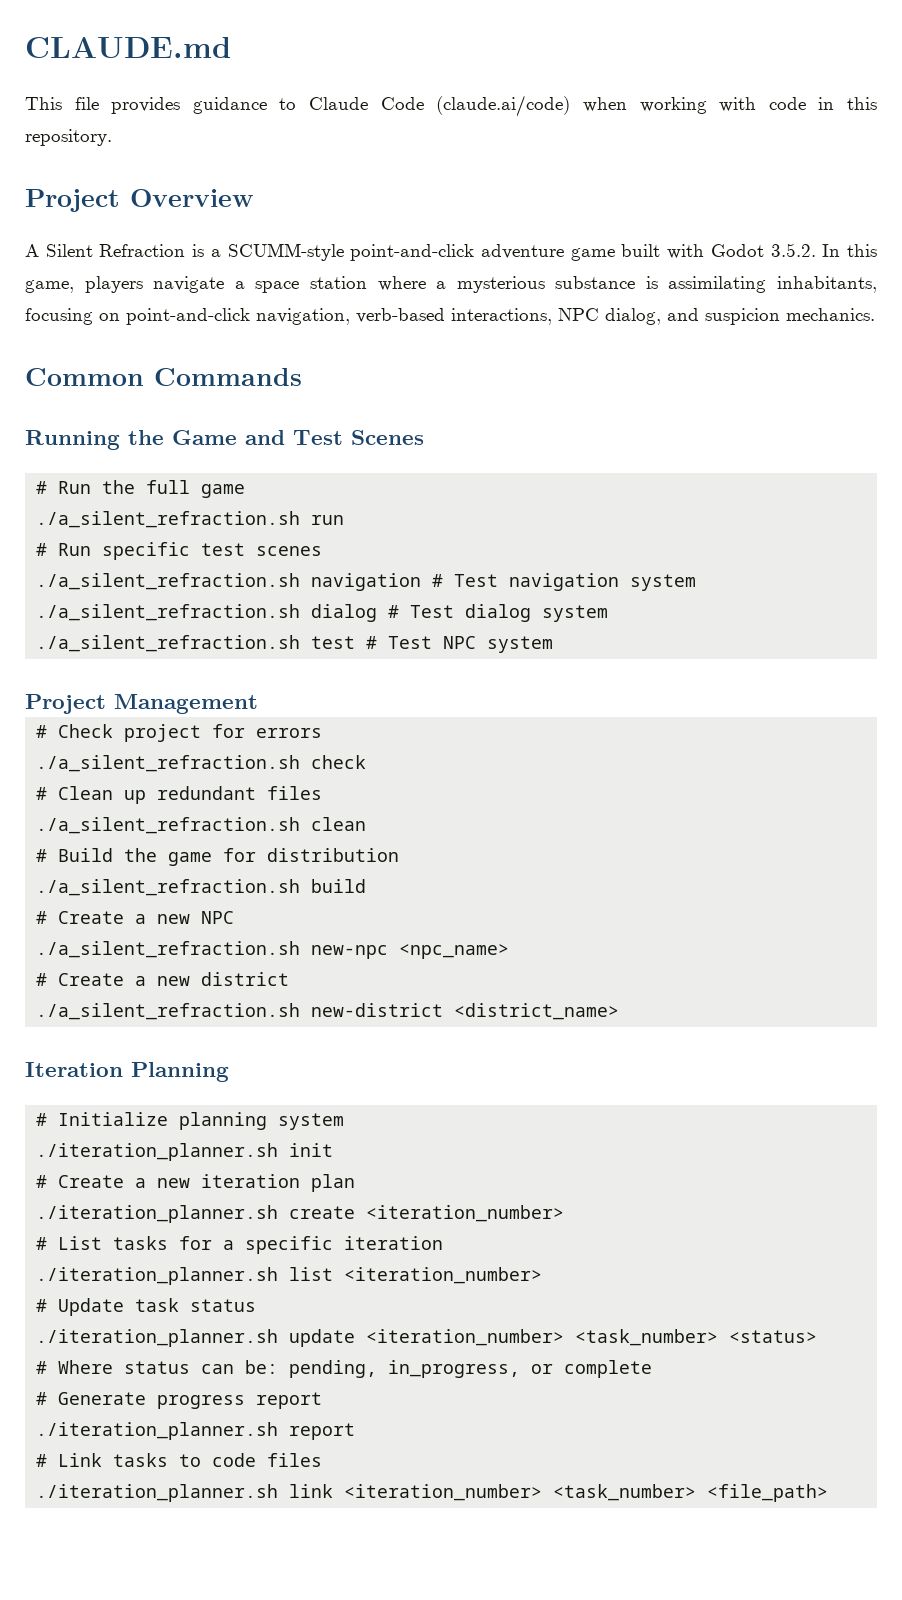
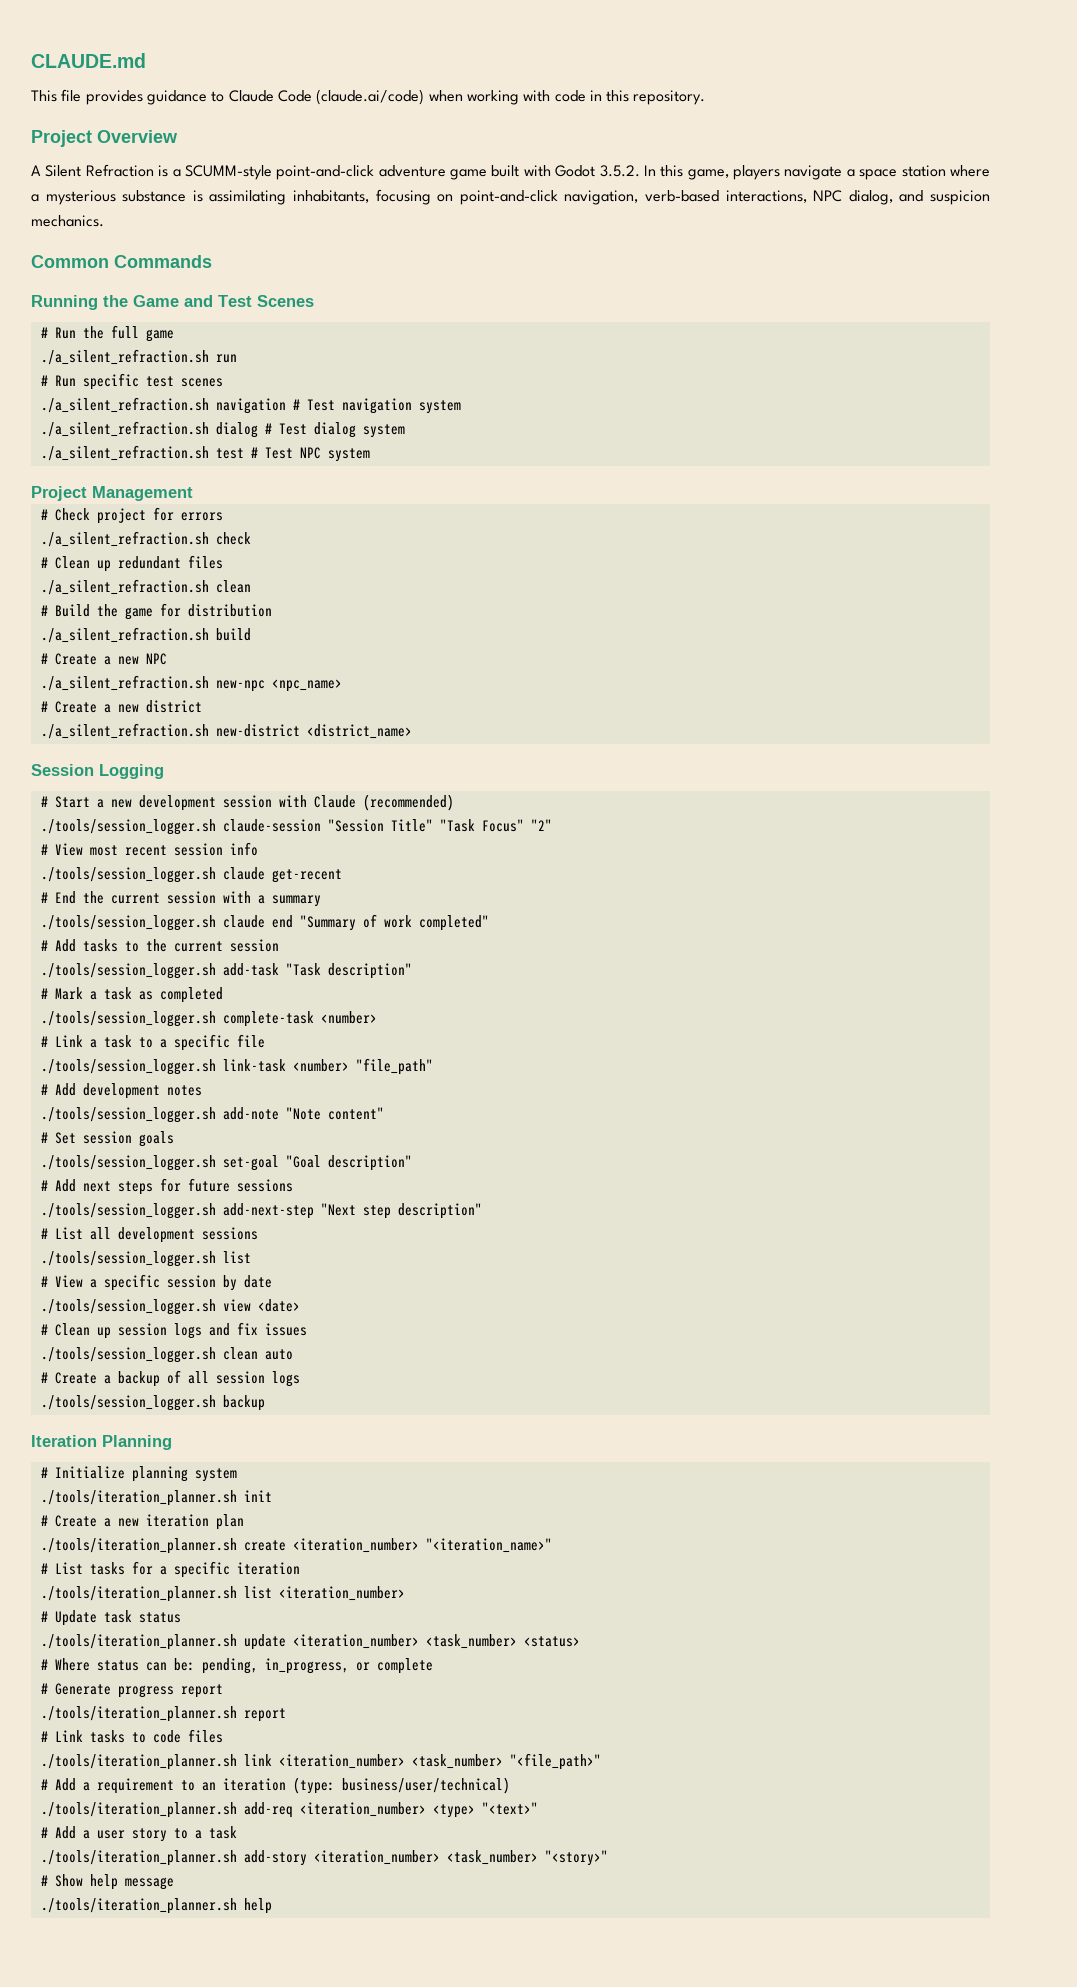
+ Session Logging
+ # Start a new development session with Claude (recommended)
+ ./tools/session_logger.sh claude-session "Session Title" "Task Focus" "2"
+ # View most recent session info
+ ./tools/session_logger.sh claude get-recent
+ # End the current session with a summary
+ ./tools/session_logger.sh claude end "Summary of work completed"
+ # Add tasks to the current session
+ ./tools/session_logger.sh add-task "Task description"
+ # Mark a task as completed
+ ./tools/session_logger.sh complete-task <number>
+ # Link a task to a specific file
+ ./tools/session_logger.sh link-task <number> "file_path"
+ # Add development notes
+ ./tools/session_logger.sh add-note "Note content"
+ # Set session goals
+ ./tools/session_logger.sh set-goal "Goal description"
+ # Add next steps for future sessions
+ ./tools/session_logger.sh add-next-step "Next step description"
+ # List all development sessions
+ ./tools/session_logger.sh list
+ # View a specific session by date
+ ./tools/session_logger.sh view <date>
+ # Clean up session logs and fix issues
+ ./tools/session_logger.sh clean auto
+ # Create a backup of all session logs
+ ./tools/session_logger.sh backup
- ./iteration_planner.sh init
+ ./tools/iteration_planner.sh init
- ./iteration_planner.sh create <iteration_number>
+ ./tools/iteration_planner.sh create <iteration_number> "<iteration_name>"
- ./iteration_planner.sh list <iteration_number>
+ ./tools/iteration_planner.sh list <iteration_number>
- ./iteration_planner.sh update <iteration_number> <task_number> <status>
+ ./tools/iteration_planner.sh update <iteration_number> <task_number> <status>
- ./iteration_planner.sh report
+ ./tools/iteration_planner.sh report
- ./iteration_planner.sh link <iteration_number> <task_number> <file_path>
+ ./tools/iteration_planner.sh link <iteration_number> <task_number> "<file_path>"
+ # Add a requirement to an iteration (type: business/user/technical)
+ ./tools/iteration_planner.sh add-req <iteration_number> <type> "<text>"
+ # Add a user story to a task
+ ./tools/iteration_planner.sh add-story <iteration_number> <task_number> "<story>"
+ # Show help message
+ ./tools/iteration_planner.sh help

